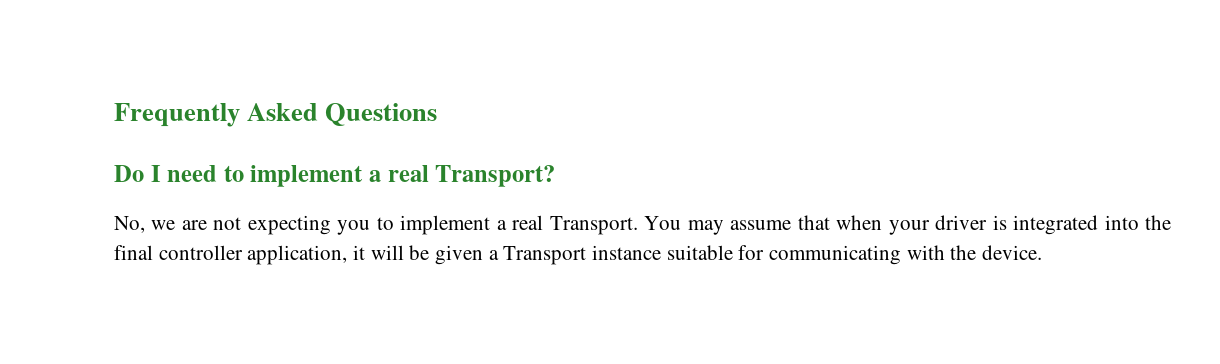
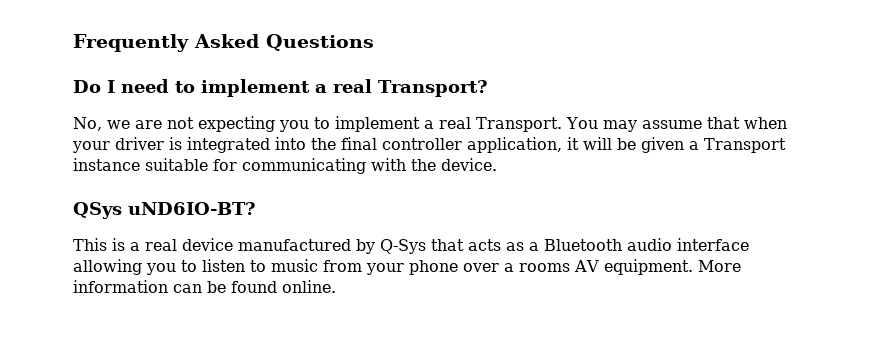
+ QSys uND6IO-BT?
+ This is a real device manufactured by Q-Sys that acts as a Bluetooth audio interface allowing you to listen to music from your phone over a rooms AV equipment. More information can be found online.

